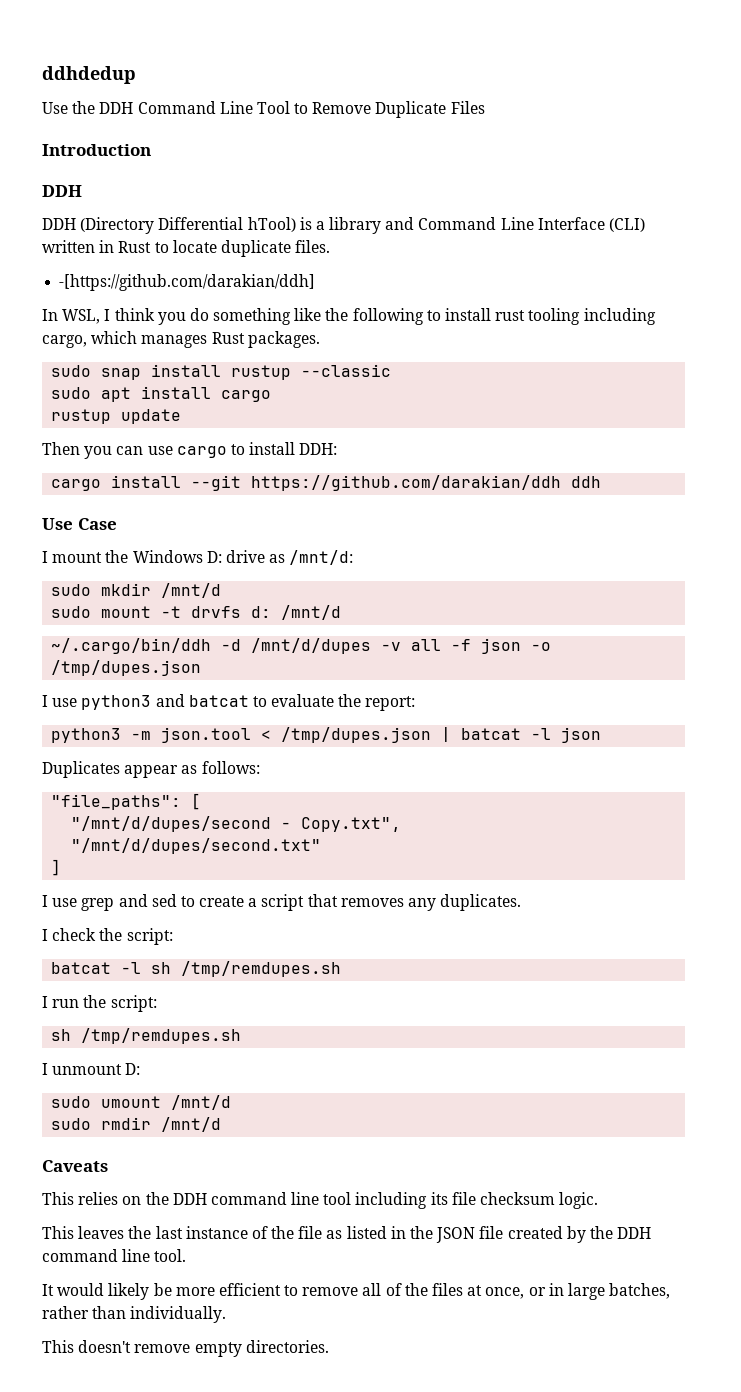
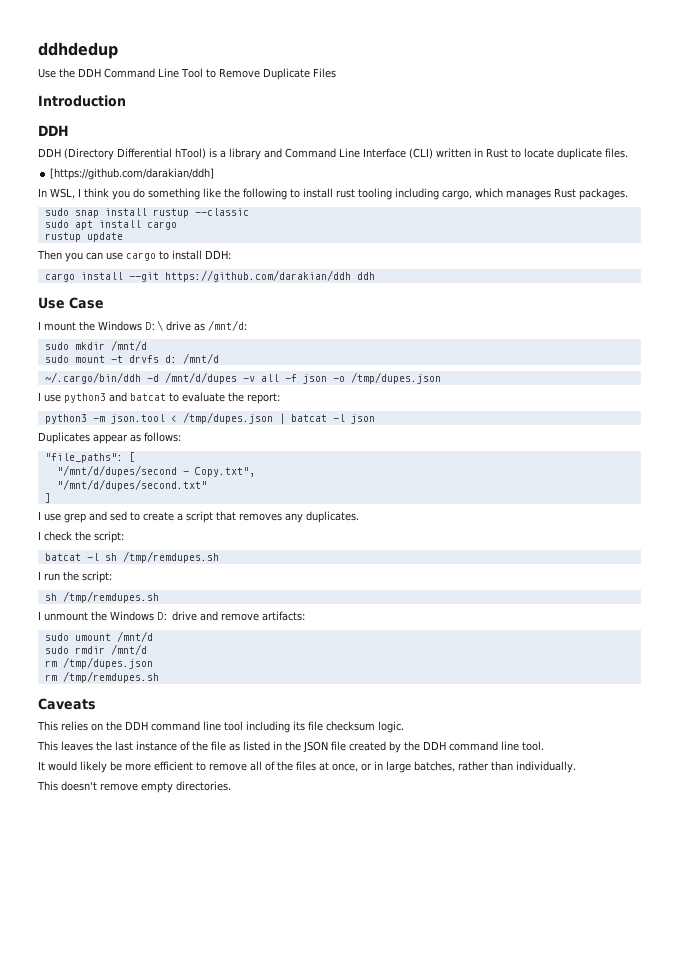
- -[https://github.com/darakian/ddh]
+ [https://github.com/darakian/ddh]
- I mount the Windows D: drive as /mnt/d:
+ I mount the Windows D:\ drive as /mnt/d:
- I unmount D:
+ I unmount the Windows D: drive and remove artifacts:
+ rm /tmp/dupes.json
+ rm /tmp/remdupes.sh

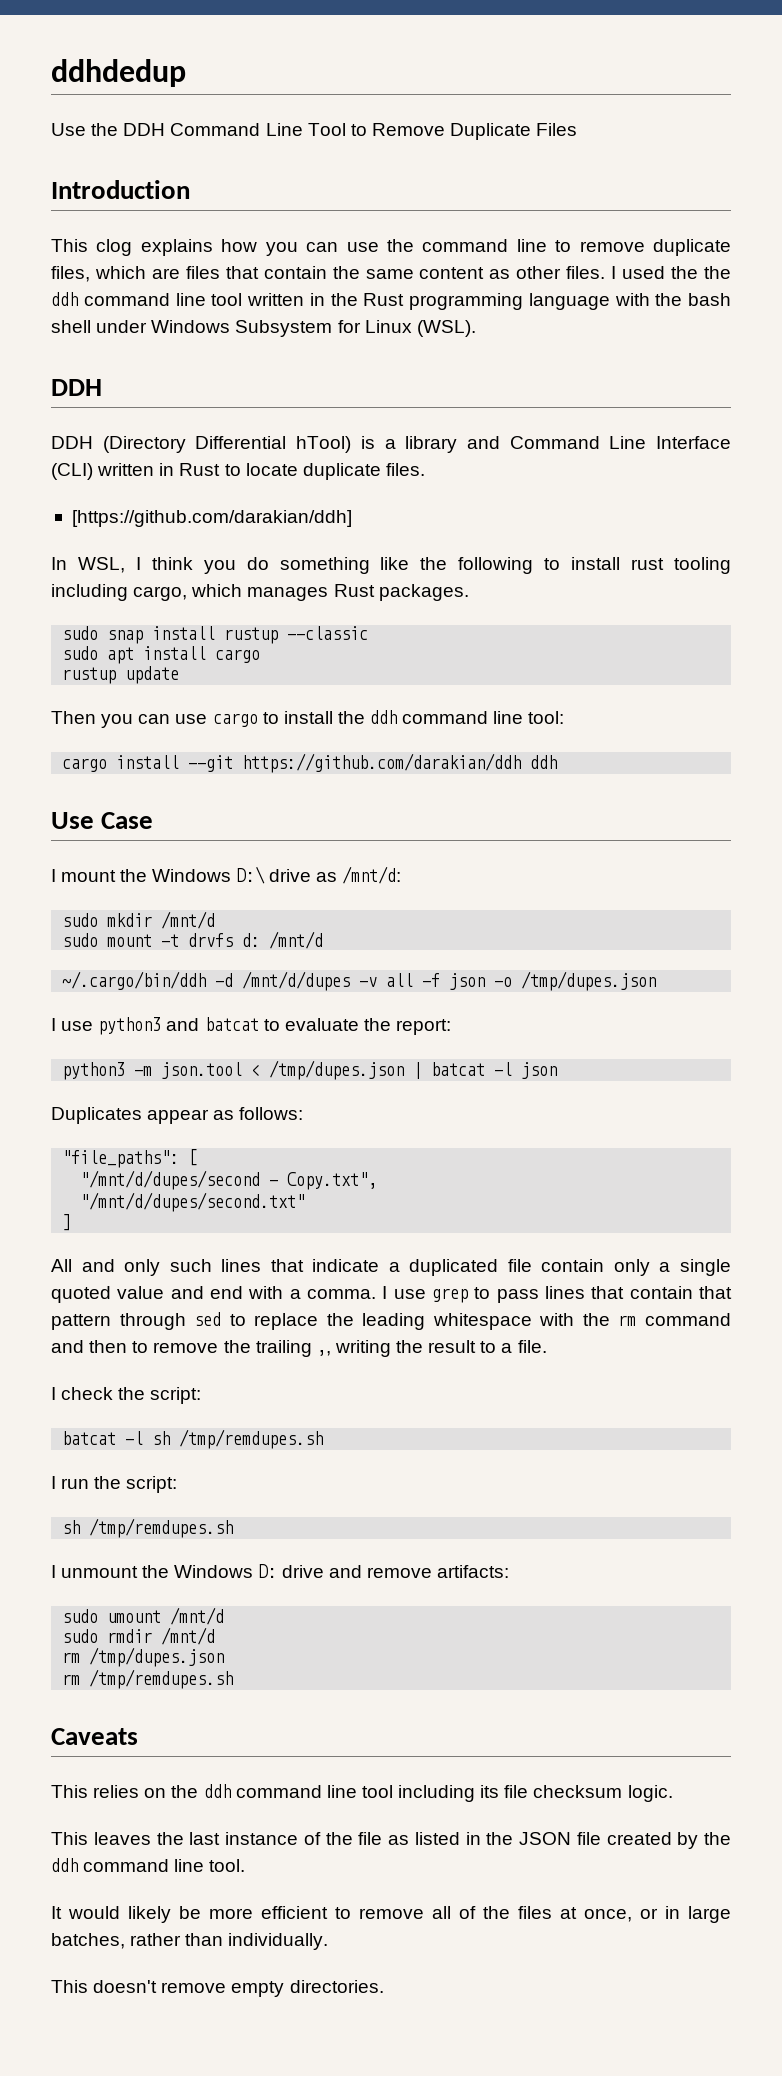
+ This clog explains how you can use the command line to remove duplicate files, which are files that contain the same content as other files. I used the the ddh command line tool written in the Rust programming language with the bash shell under Windows Subsystem for Linux (WSL).
- Then you can use cargo to install DDH:
+ Then you can use cargo to install the ddh command line tool:
- I use grep and sed to create a script that removes any duplicates.
+ All and only such lines that indicate a duplicated file contain only a single quoted value and end with a comma. I use grep to pass lines that contain that pattern through sed to replace the leading whitespace with the rm command and then to remove the trailing ,, writing the result to a file.
- This relies on the DDH command line tool including its file checksum logic.
+ This relies on the ddh command line tool including its file checksum logic.
- This leaves the last instance of the file as listed in the JSON file created by the DDH command line tool.
+ This leaves the last instance of the file as listed in the JSON file created by the ddh command line tool.

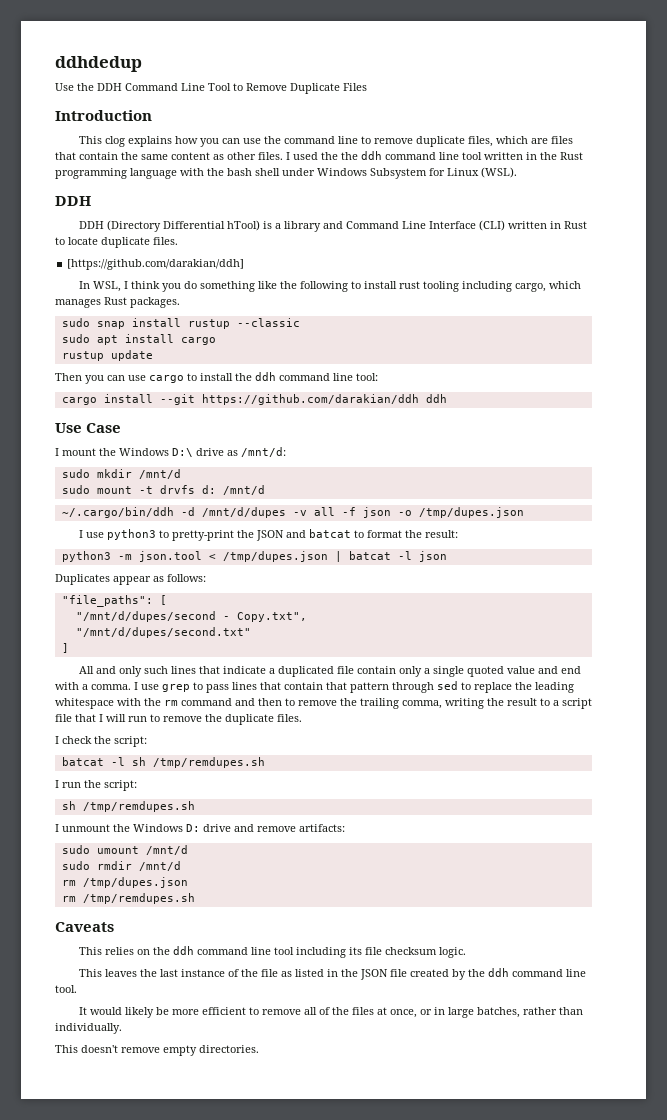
- I use python3 and batcat to evaluate the report:
+ I use python3 to pretty-print the JSON and batcat to format the result:
- I use grep to pass lines that contain that pattern through sed to replace the leading whitespace with the rm command and then to remove the trailing ,, writing the result to a file.
+ I use grep to pass lines that contain that pattern through sed to replace the leading whitespace with the rm command and then to remove the trailing comma, writing the result to a script file that I will run to remove the duplicate files.

